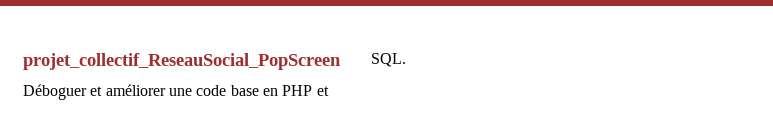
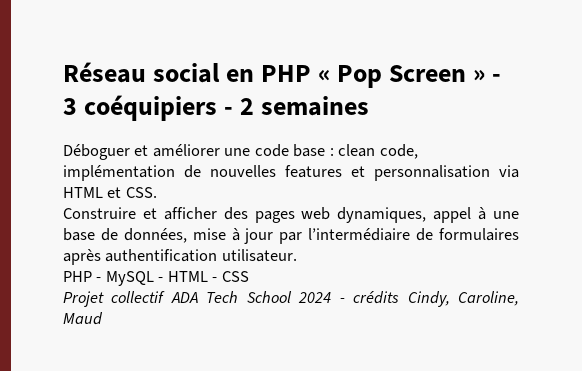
- projet_collectif_ReseauSocial_PopScreen
+ Réseau social en PHP « Pop Screen » - 3 coéquipiers - 2 semaines
- Déboguer et améliorer une code base en PHP et SQL.
+ Déboguer et améliorer une code base : clean code, implémentation de nouvelles features et personnalisation via HTML et CSS.
+ Construire et afficher des pages web dynamiques, appel à une base de données, mise à jour par l’intermédiaire de formulaires après authentification utilisateur.
+ PHP - MySQL - HTML - CSS
+ Projet collectif ADA Tech School 2024 - crédits Cindy, Caroline, Maud

